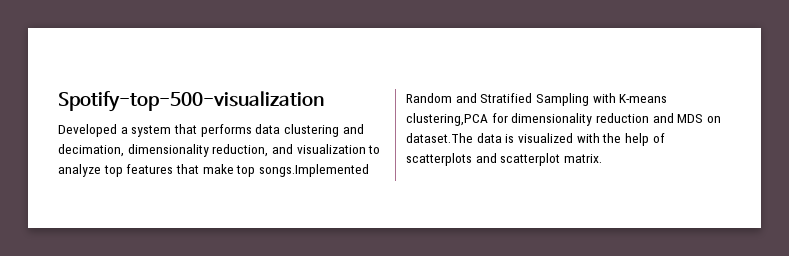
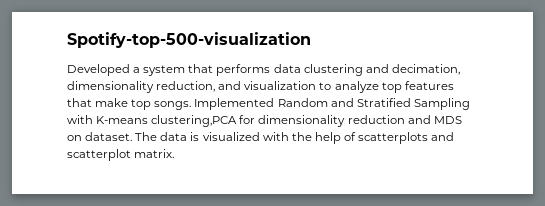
- Developed a system that performs data clustering and decimation, dimensionality reduction, and visualization to analyze top features that make top songs.Implemented Random and Stratified Sampling with K-means clustering,PCA for dimensionality reduction and MDS on dataset.The data is visualized with the help of scatterplots and scatterplot matrix.
+ Developed a system that performs data clustering and decimation, dimensionality reduction, and visualization to analyze top features that make top songs. Implemented Random and Stratified Sampling with K-means clustering,PCA for dimensionality reduction and MDS on dataset. The data is visualized with the help of scatterplots and scatterplot matrix.

